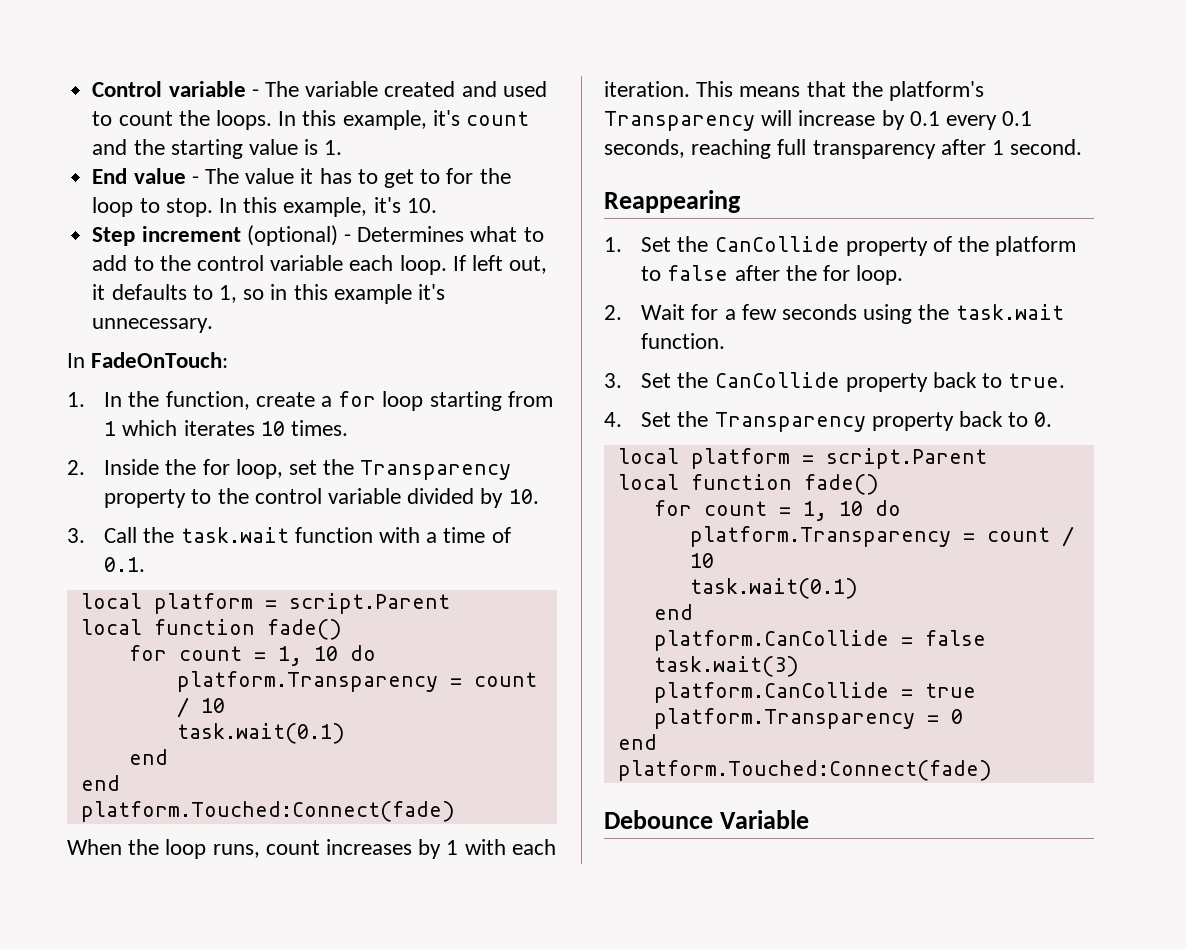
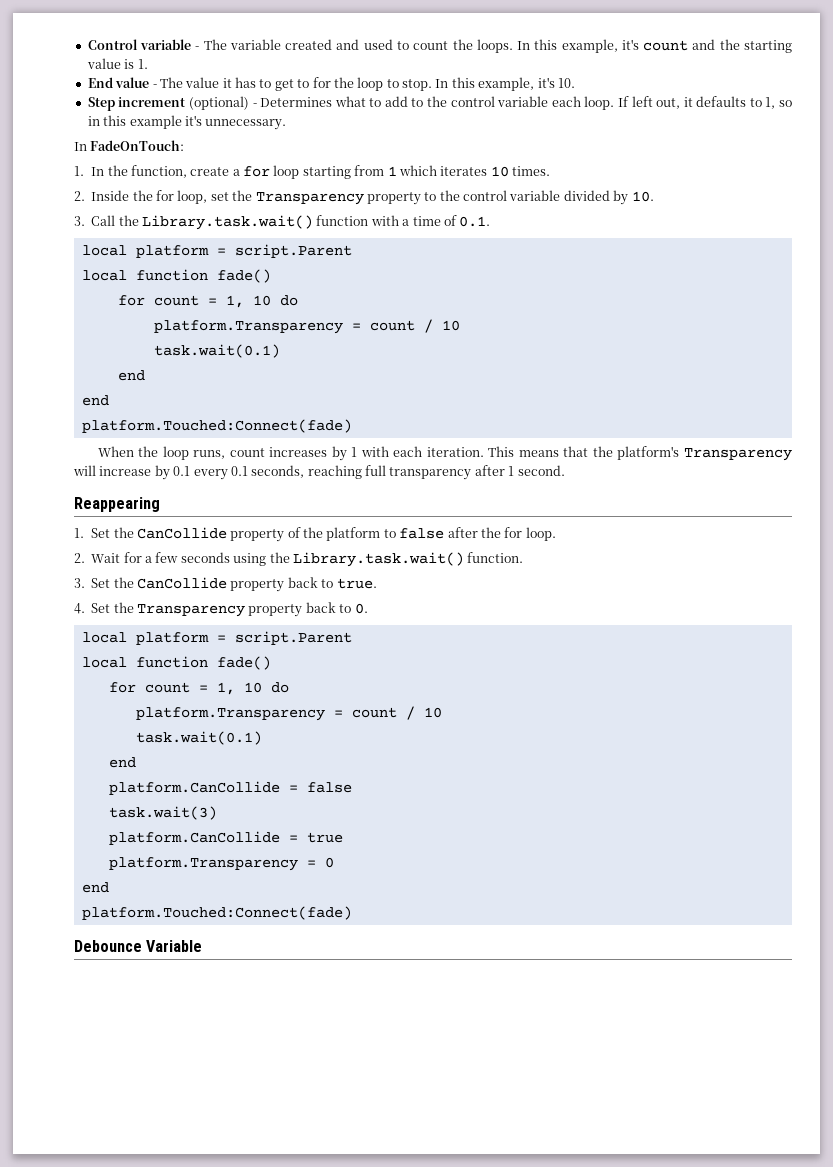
- 3. Call the task.wait function with a time of 0.1.
+ 3. Call the Library.task.wait() function with a time of 0.1.
- 2. Wait for a few seconds using the task.wait function.
+ 2. Wait for a few seconds using the Library.task.wait() function.

